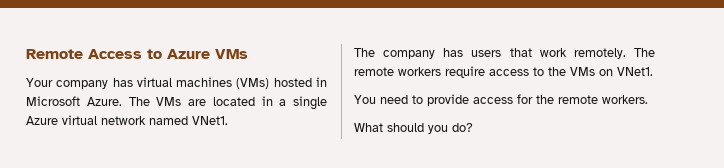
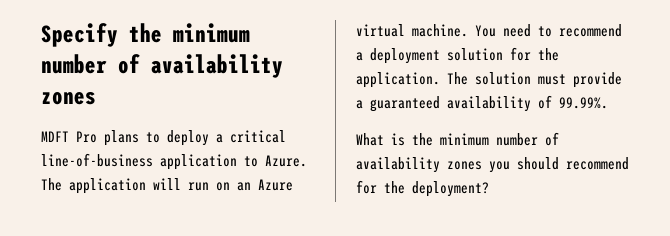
- Remote Access to Azure VMs
- Your company has virtual machines (VMs) hosted in Microsoft Azure. The VMs are located in a single Azure virtual network named VNet1.
- The company has users that work remotely. The remote workers require access to the VMs on VNet1.
- You need to provide access for the remote workers.
- What should you do?
+ Specify the minimum number of availability zones
+ MDFT Pro plans to deploy a critical line-of-business application to Azure. The application will run on an Azure virtual machine. You need to recommend a deployment solution for the application. The solution must provide a guaranteed availability of 99.99%.
+ What is the minimum number of availability zones you should recommend for the deployment?

